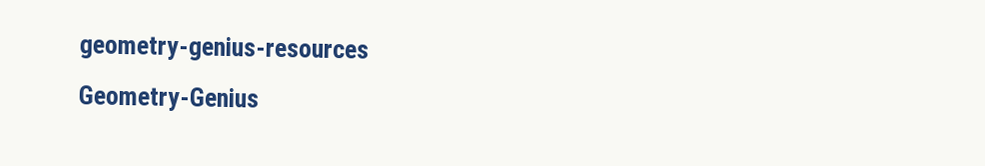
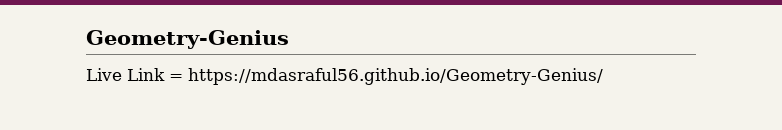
- geometry-genius-resources
  Geometry-Genius
+ Live Link = https://mdasraful56.github.io/Geometry-Genius/

